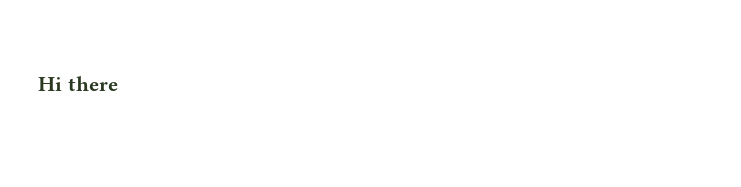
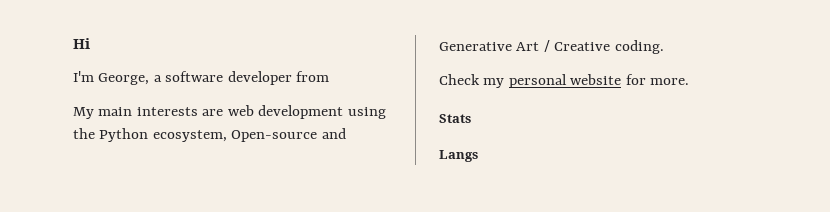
- Hi there
+ Hi
+ I'm George, a software developer from
+ My main interests are web development using the Python ecosystem, Open-source and Generative Art / Creative coding.
+ Check my personal website for more.
+ Stats
+ Langs

